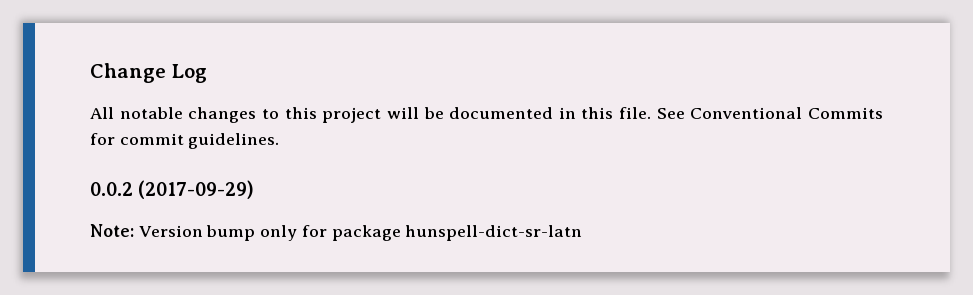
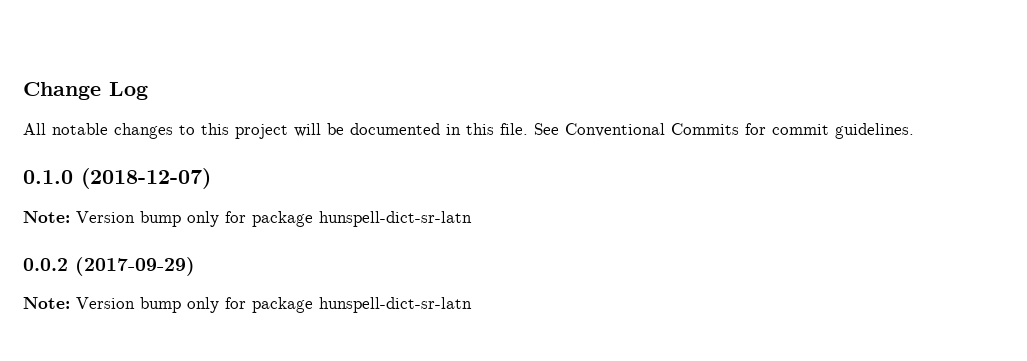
+ 0.1.0 (2018-12-07)
+ Note: Version bump only for package hunspell-dict-sr-latn

